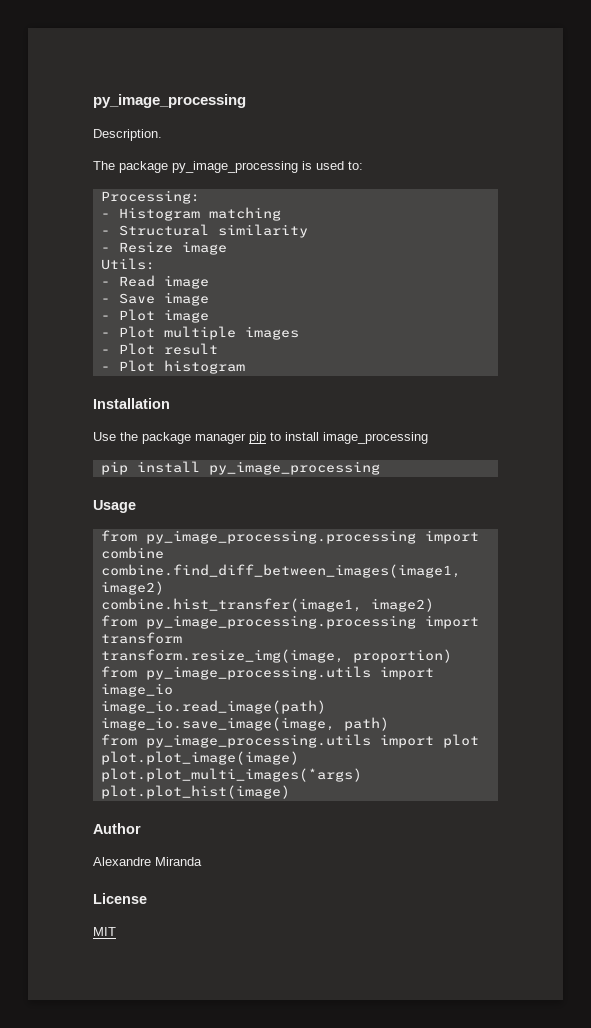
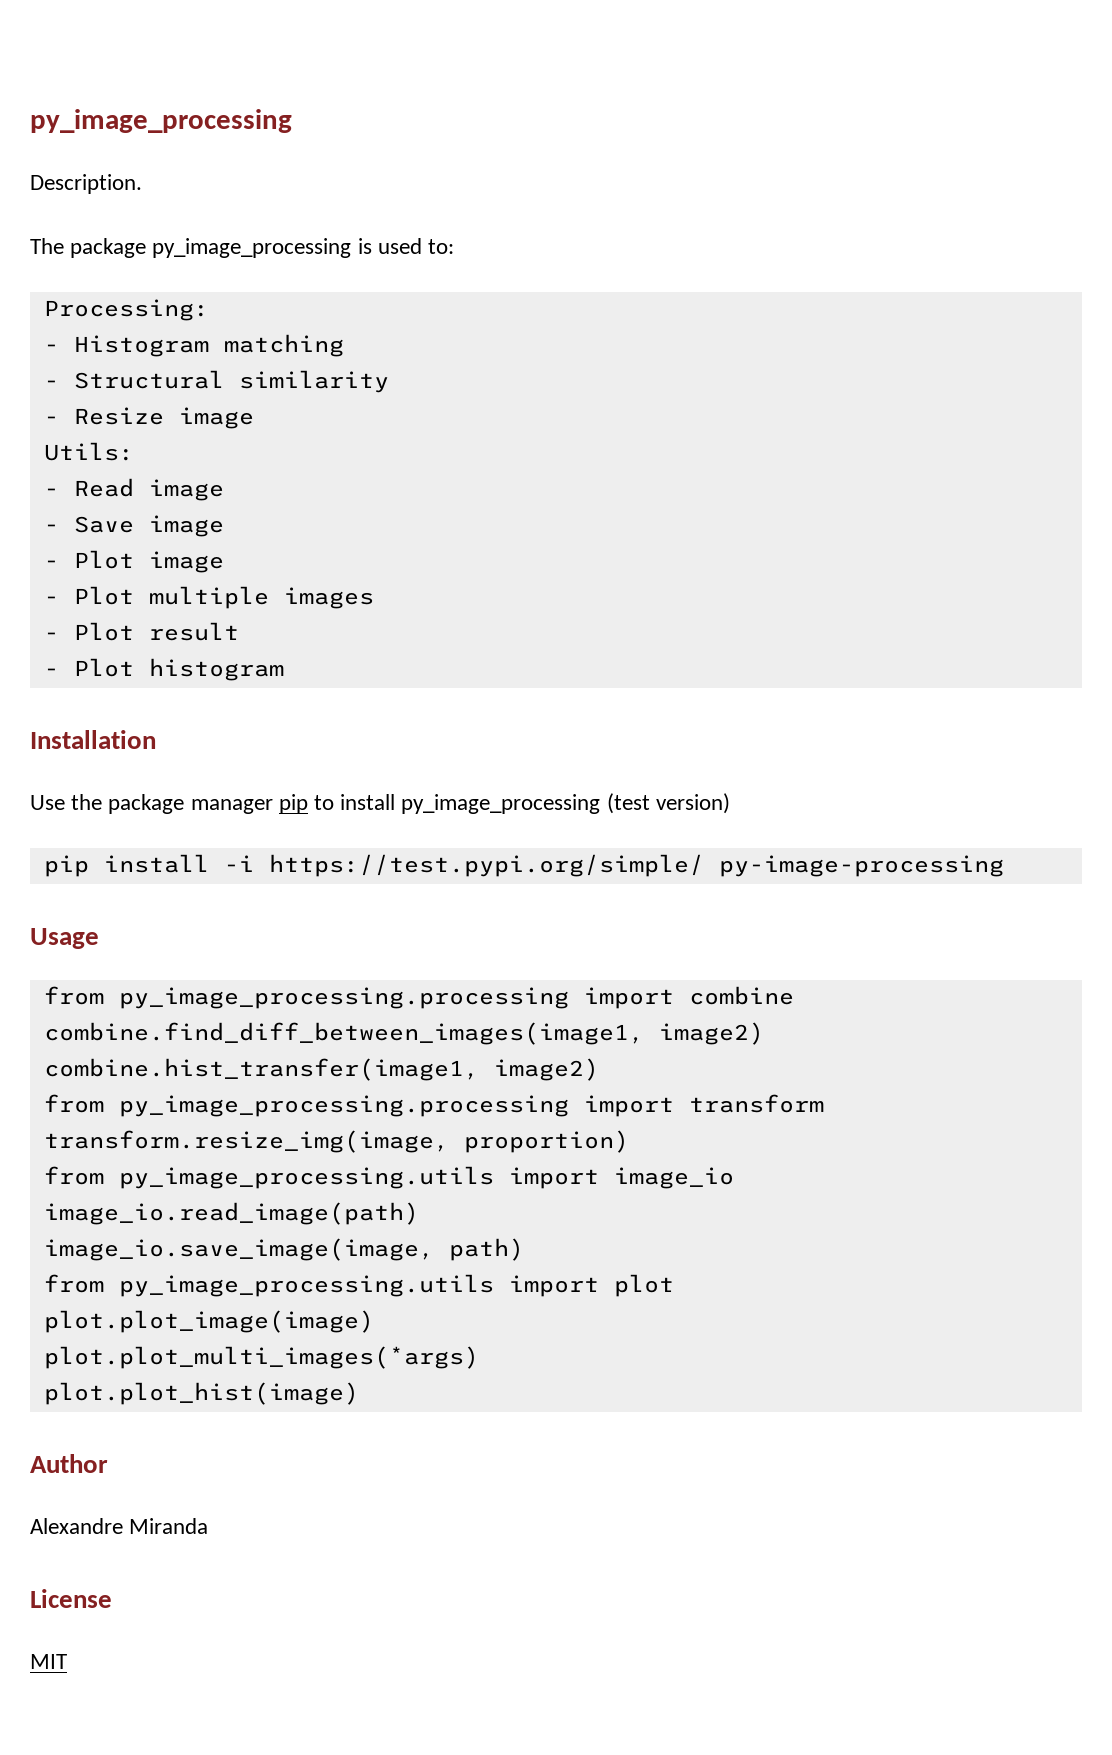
- Use the package manager pip to install image_processing
+ Use the package manager pip to install py_image_processing (test version)
- pip install py_image_processing
+ pip install -i https://test.pypi.org/simple/ py-image-processing

